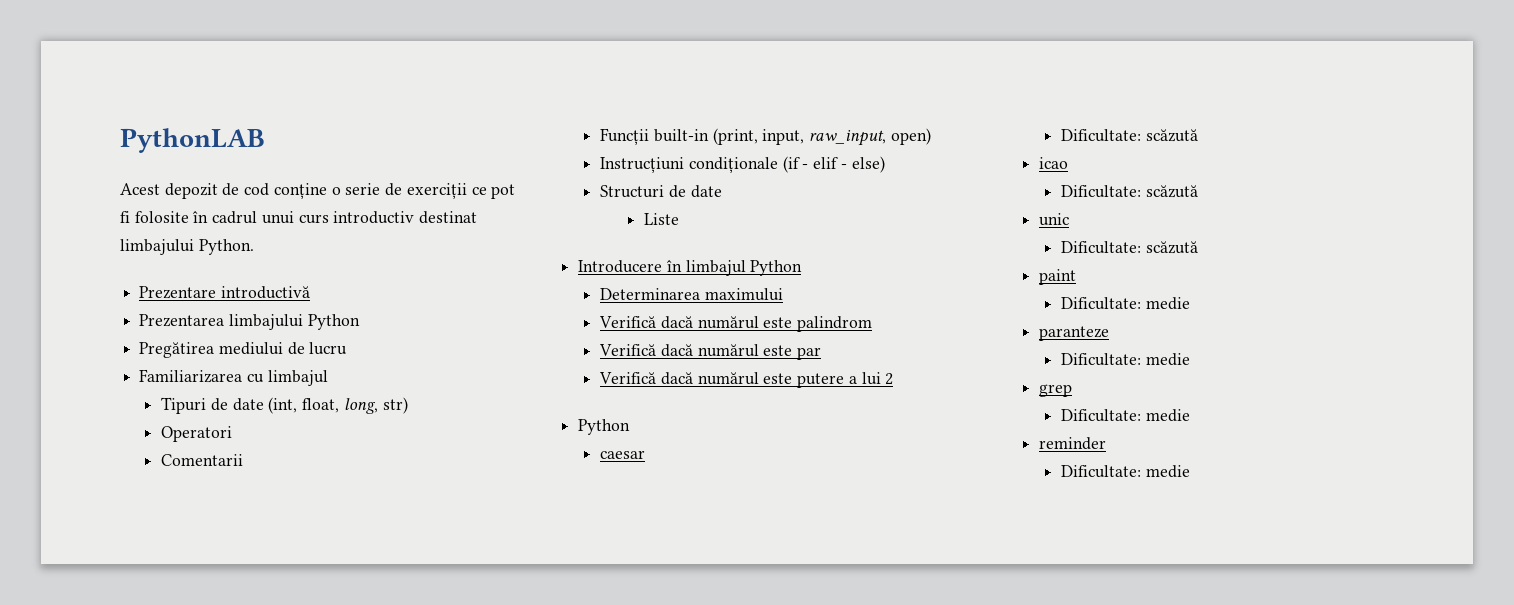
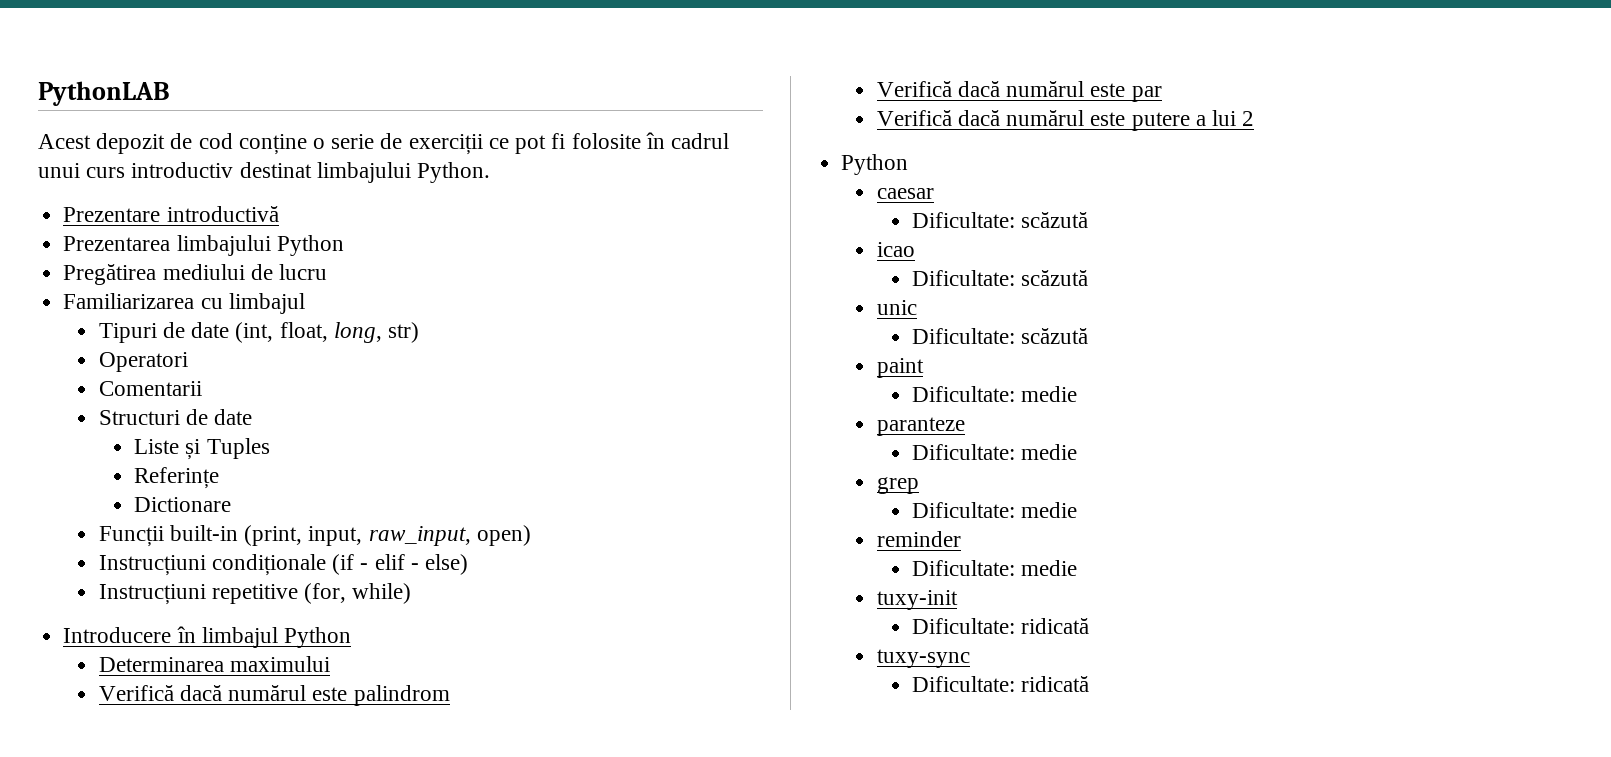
+ Structuri de date
+ Liste și Tuples
+ Referințe
+ Dictionare
- Structuri de date
- Liste
+ Instrucțiuni repetitive (for, while)
+ tuxy-init
+ Dificultate: ridicată
+ tuxy-sync
+ Dificultate: ridicată

